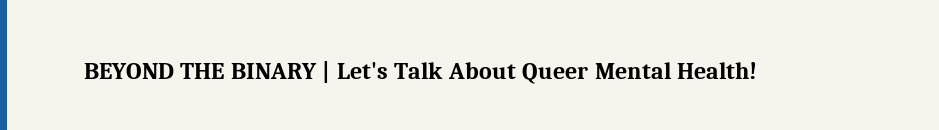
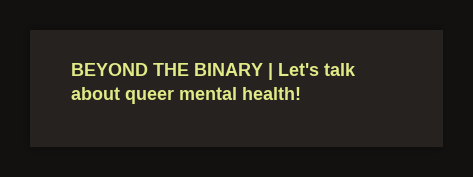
- BEYOND THE BINARY | Let's Talk About Queer Mental Health!
+ BEYOND THE BINARY | Let's talk about queer mental health!

